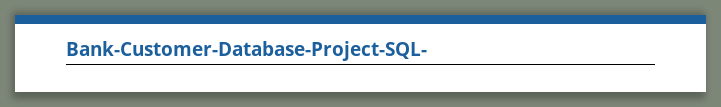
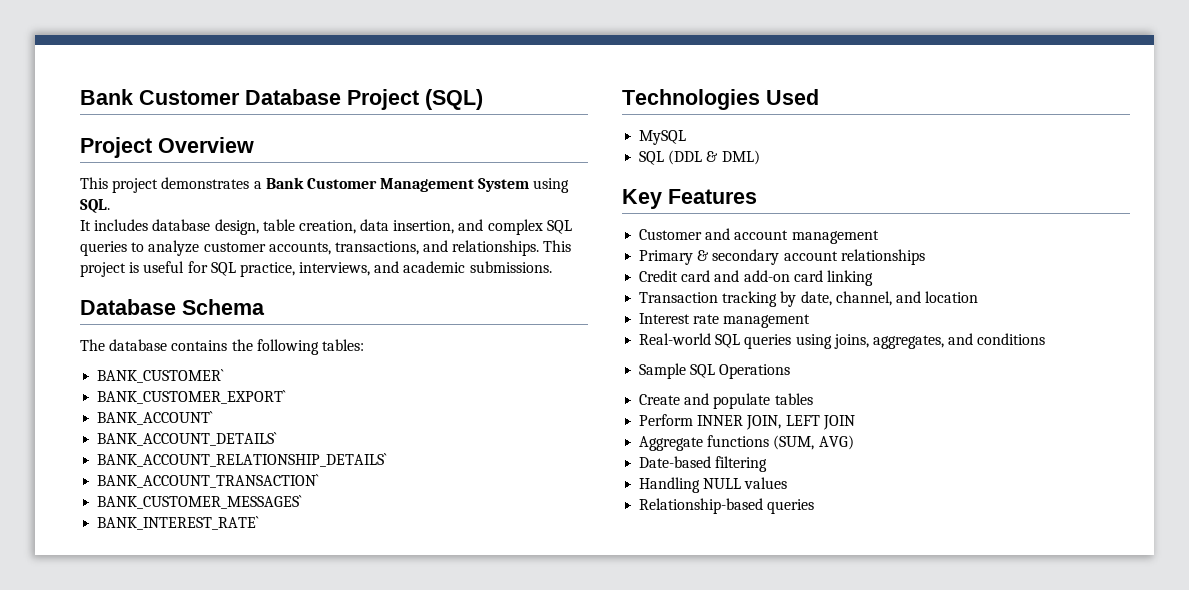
- Bank-Customer-Database-Project-SQL-
+ Bank Customer Database Project (SQL)
+ Project Overview
+ This project demonstrates a Bank Customer Management System using SQL.
+ It includes database design, table creation, data insertion, and complex SQL queries to analyze customer accounts, transactions, and relationships. This project is useful for SQL practice, interviews, and academic submissions.
+ Database Schema
+ The database contains the following tables:
+ BANK_CUSTOMER`
+ BANK_CUSTOMER_EXPORT`
+ BANK_ACCOUNT`
+ BANK_ACCOUNT_DETAILS`
+ BANK_ACCOUNT_RELATIONSHIP_DETAILS`
+ BANK_ACCOUNT_TRANSACTION`
+ BANK_CUSTOMER_MESSAGES`
+ BANK_INTEREST_RATE`
+ Technologies Used
+ MySQL
+ SQL (DDL & DML)
+ Key Features
+ Customer and account management
+ Primary & secondary account relationships
+ Credit card and add-on card linking
+ Transaction tracking by date, channel, and location
+ Interest rate management
+ Real-world SQL queries using joins, aggregates, and conditions
+ Sample SQL Operations
+ Create and populate tables
+ Perform INNER JOIN, LEFT JOIN
+ Aggregate functions (SUM, AVG)
+ Date-based filtering
+ Handling NULL values
+ Relationship-based queries

